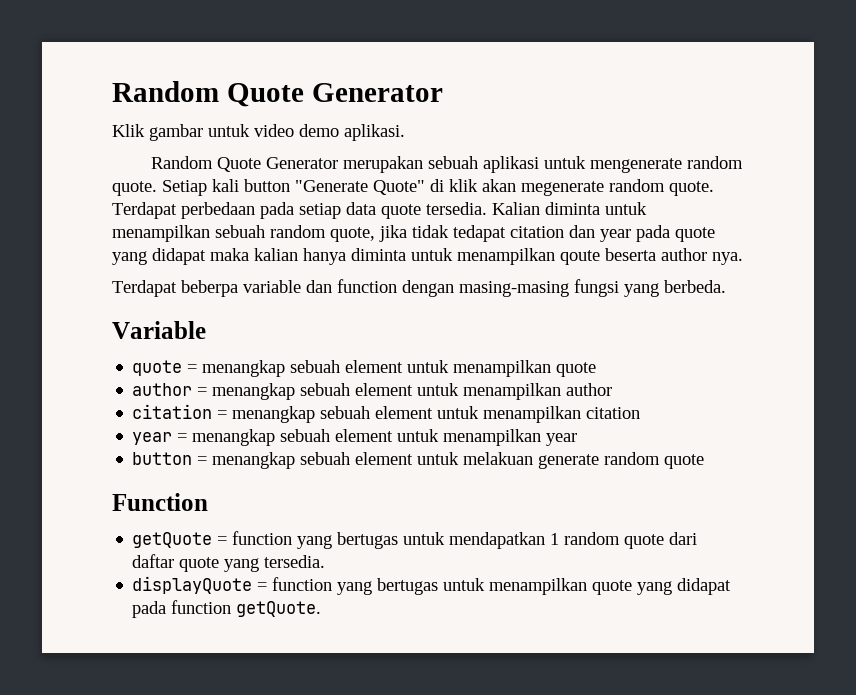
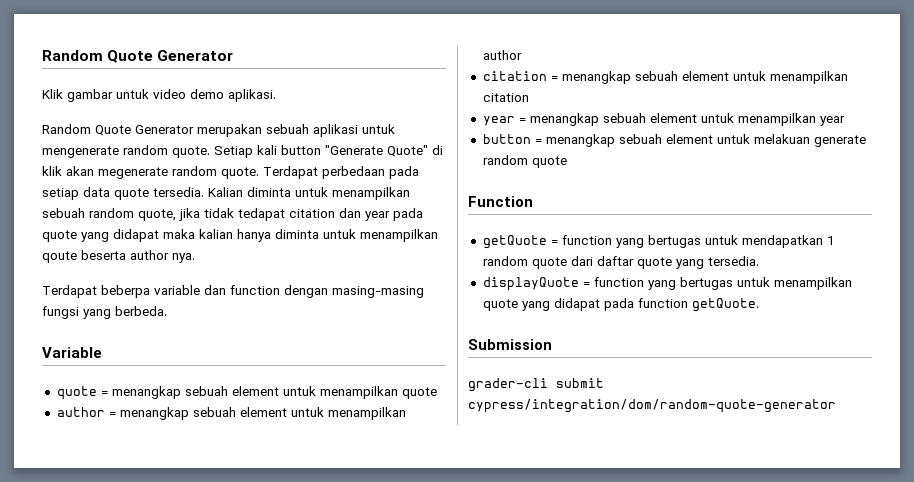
+ Submission
+ grader-cli submit cypress/integration/dom/random-quote-generator

